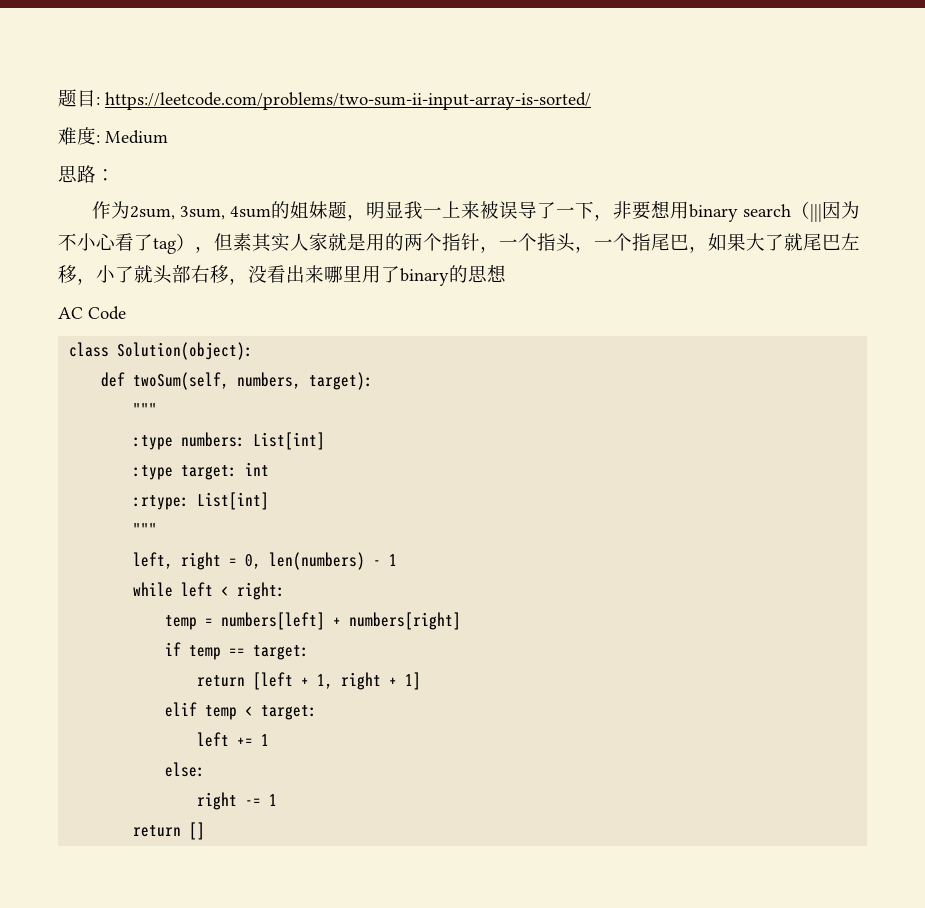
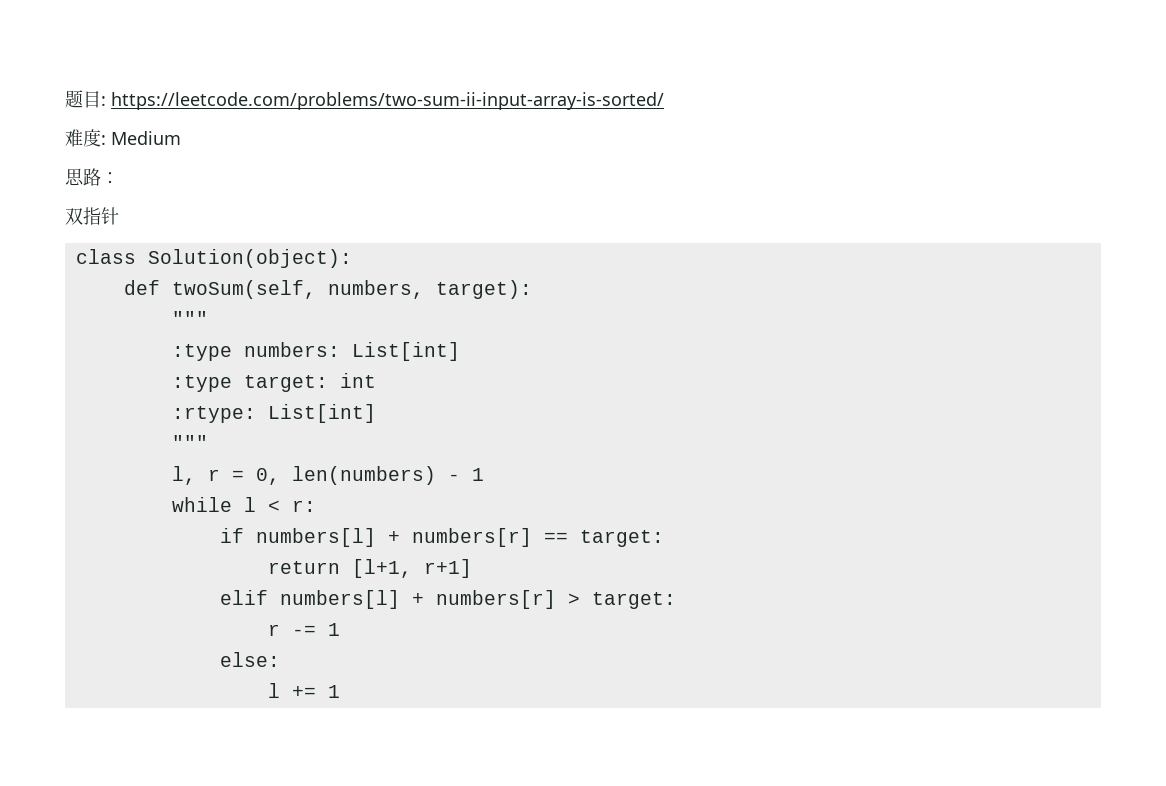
- 作为2sum, 3sum, 4sum的姐妹题，明显我一上来被误导了一下，非要想用binary search（|||因为不小心看了tag），但素其实人家就是用的两个指针，一个指头，一个指尾巴，如果大了就尾巴左移，小了就头部右移，没看出来哪里用了binary的思想
- AC Code
+ 双指针
- left, right = 0, len(numbers) - 1
+ l, r = 0, len(numbers) - 1
- while left < right:
- temp = numbers[left] + numbers[right]
- if temp == target:
- return [left + 1, right + 1]
- elif temp < target:
- left += 1
+ while l < r:
+ if numbers[l] + numbers[r] == target:
+ return [l+1, r+1]
+ elif numbers[l] + numbers[r] > target:
+ r -= 1
- right -= 1
- return []
+ l += 1

